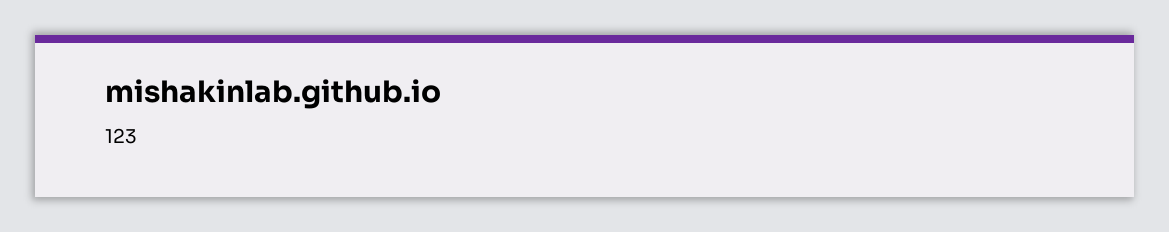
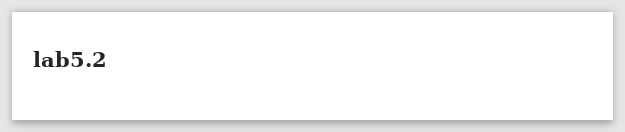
- mishakinlab.github.io
- 123
+ lab5.2

